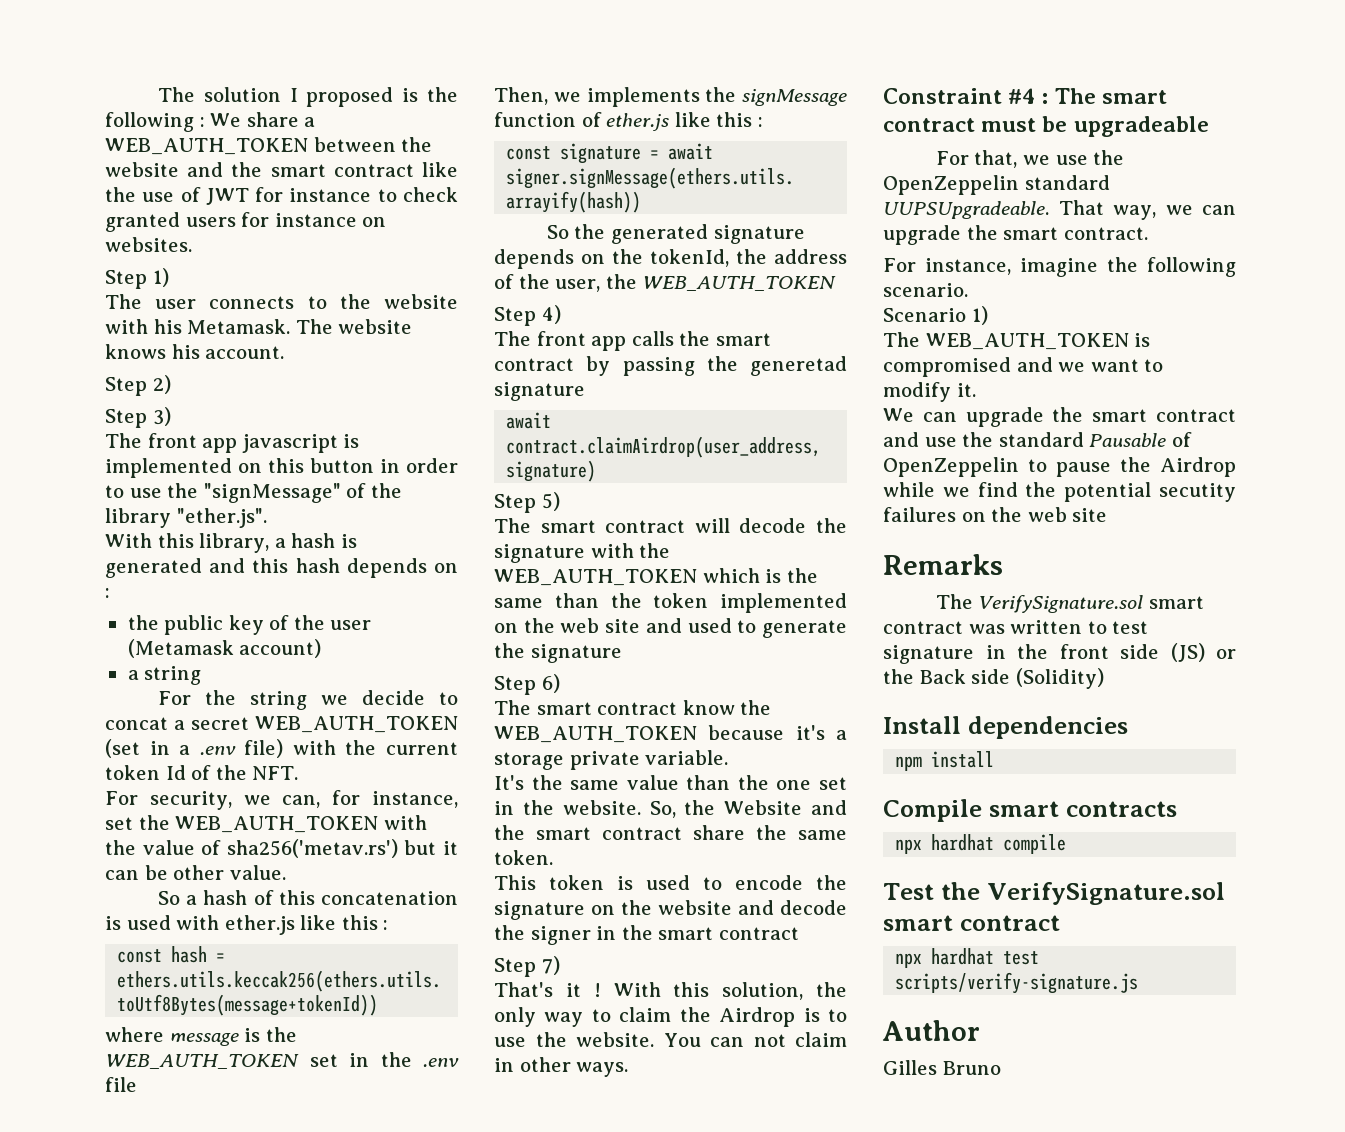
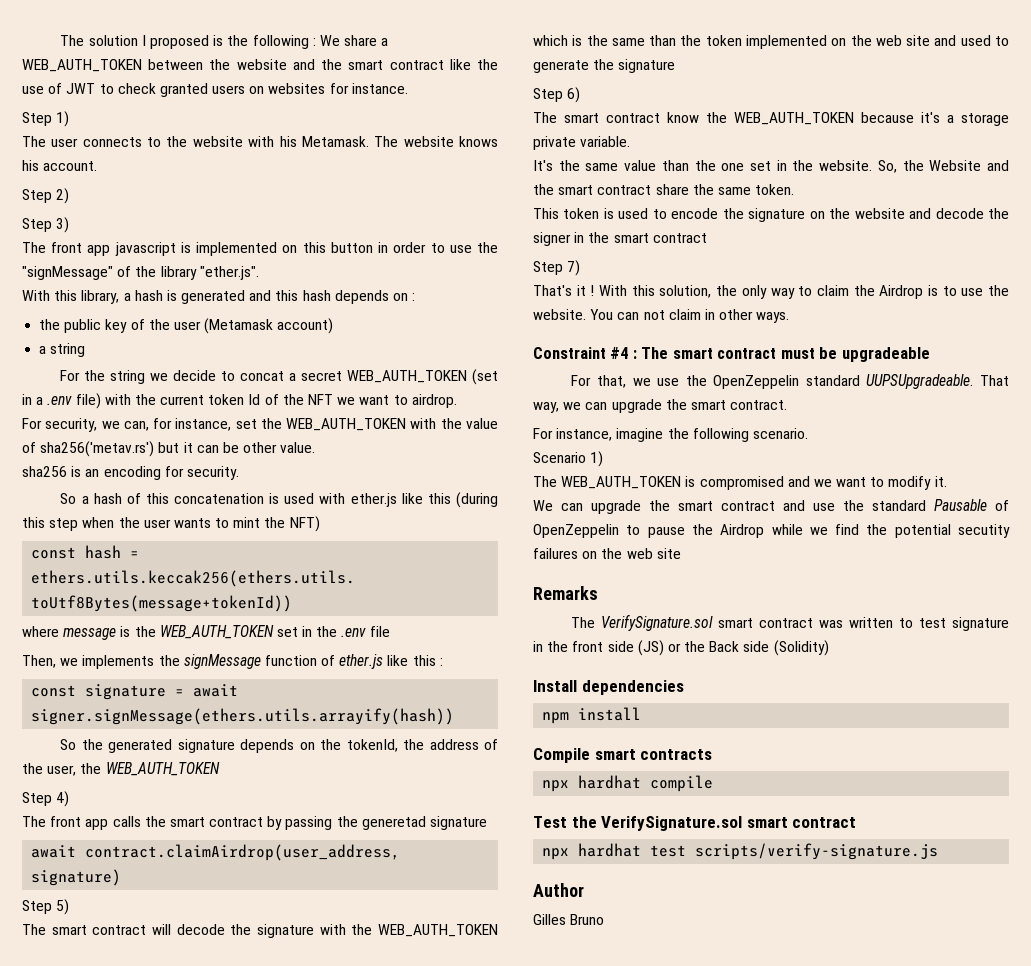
- The solution I proposed is the following : We share a WEB_AUTH_TOKEN between the website and the smart contract like the use of JWT for instance to check granted users for instance on websites.
+ The solution I proposed is the following : We share a WEB_AUTH_TOKEN between the website and the smart contract like the use of JWT to check granted users on websites for instance.
- For the string we decide to concat a secret WEB_AUTH_TOKEN (set in a .env file) with the current token Id of the NFT.
+ For the string we decide to concat a secret WEB_AUTH_TOKEN (set in a .env file) with the current token Id of the NFT we want to airdrop.
+ sha256 is an encoding for security.
- So a hash of this concatenation is used with ether.js like this :
+ So a hash of this concatenation is used with ether.js like this (during this step when the user wants to mint the NFT)

